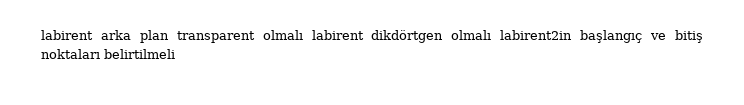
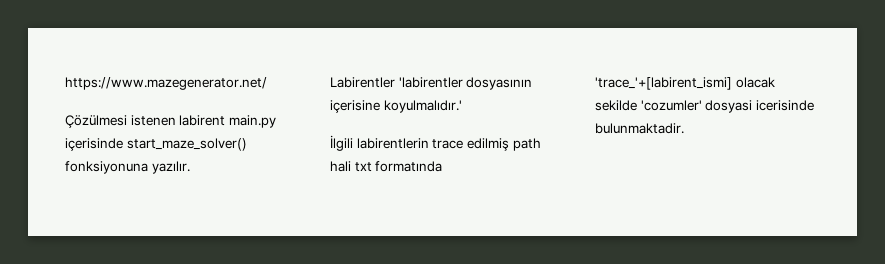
- labirent arka plan transparent olmalı labirent dikdörtgen olmalı labirent2in başlangıç ve bitiş noktaları belirtilmeli
+ https://www.mazegenerator.net/
+ Çözülmesi istenen labirent main.py içerisinde start_maze_solver() fonksiyonuna yazılır.
+ Labirentler 'labirentler dosyasının içerisine koyulmalıdır.'
+ İlgili labirentlerin trace edilmiş path hali txt formatında 'trace_'+[labirent_ismi] olacak sekilde 'cozumler' dosyasi icerisinde bulunmaktadir.

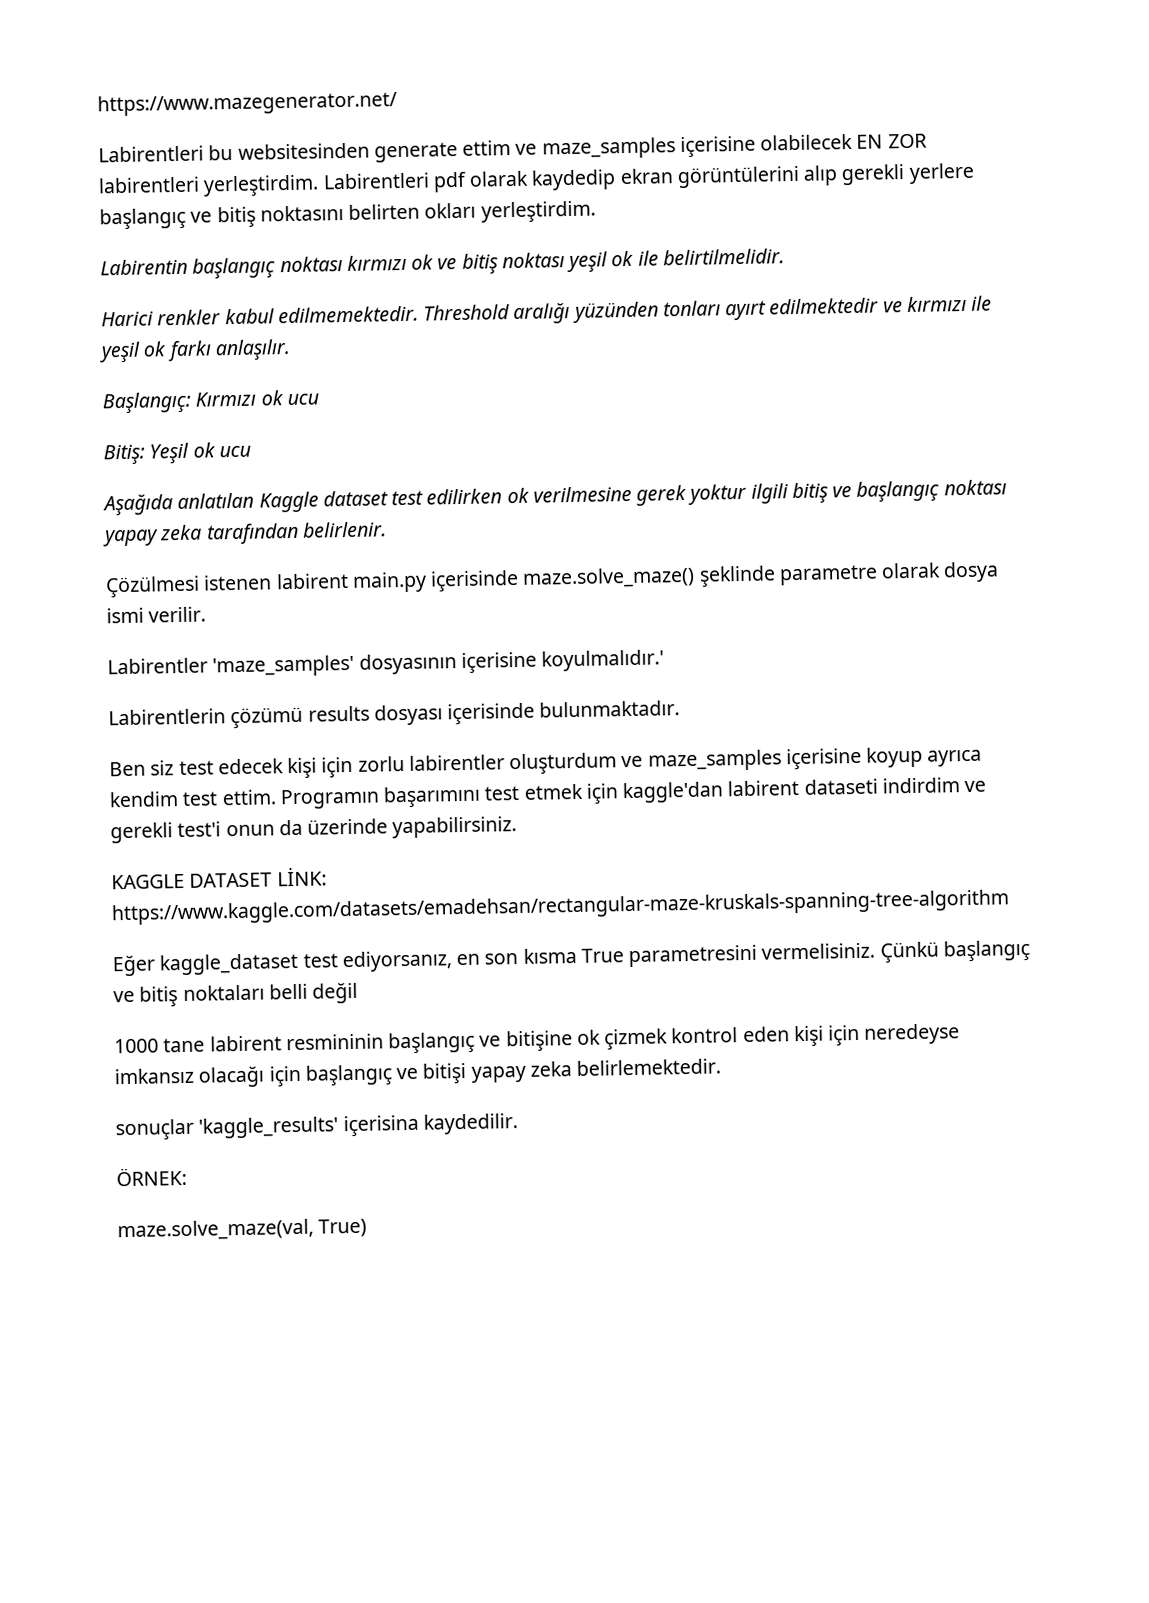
+ Labirentleri bu websitesinden generate ettim ve maze_samples içerisine olabilecek EN ZOR labirentleri yerleştirdim. Labirentleri pdf olarak kaydedip ekran görüntülerini alıp gerekli yerlere başlangıç ve bitiş noktasını belirten okları yerleştirdim.
+ Labirentin başlangıç noktası kırmızı ok ve bitiş noktası yeşil ok ile belirtilmelidir.
+ Harici renkler kabul edilmemektedir. Threshold aralığı yüzünden tonları ayırt edilmektedir ve kırmızı ile yeşil ok farkı anlaşılır.
+ Başlangıç: Kırmızı ok ucu
+ Bitiş: Yeşil ok ucu
+ Aşağıda anlatılan Kaggle dataset test edilirken ok verilmesine gerek yoktur ilgili bitiş ve başlangıç noktası yapay zeka tarafından belirlenir.
- Çözülmesi istenen labirent main.py içerisinde start_maze_solver() fonksiyonuna yazılır.
+ Çözülmesi istenen labirent main.py içerisinde maze.solve_maze() şeklinde parametre olarak dosya ismi verilir.
- Labirentler 'labirentler dosyasının içerisine koyulmalıdır.'
+ Labirentler 'maze_samples' dosyasının içerisine koyulmalıdır.'
- İlgili labirentlerin trace edilmiş path hali txt formatında 'trace_'+[labirent_ismi] olacak sekilde 'cozumler' dosyasi icerisinde bulunmaktadir.
+ Labirentlerin çözümü results dosyası içerisinde bulunmaktadır.
+ Ben siz test edecek kişi için zorlu labirentler oluşturdum ve maze_samples içerisine koyup ayrıca kendim test ettim. Programın başarımını test etmek için kaggle'dan labirent dataseti indirdim ve gerekli test'i onun da üzerinde yapabilirsiniz.
+ KAGGLE DATASET LİNK: https://www.kaggle.com/datasets/emadehsan/rectangular-maze-kruskals-spanning-tree-algorithm
+ Eğer kaggle_dataset test ediyorsanız, en son kısma True parametresini vermelisiniz. Çünkü başlangıç ve bitiş noktaları belli değil
+ 1000 tane labirent resmininin başlangıç ve bitişine ok çizmek kontrol eden kişi için neredeyse imkansız olacağı için başlangıç ve bitişi yapay zeka belirlemektedir.
+ sonuçlar 'kaggle_results' içerisina kaydedilir.
+ ÖRNEK:
+ maze.solve_maze(val, True)

